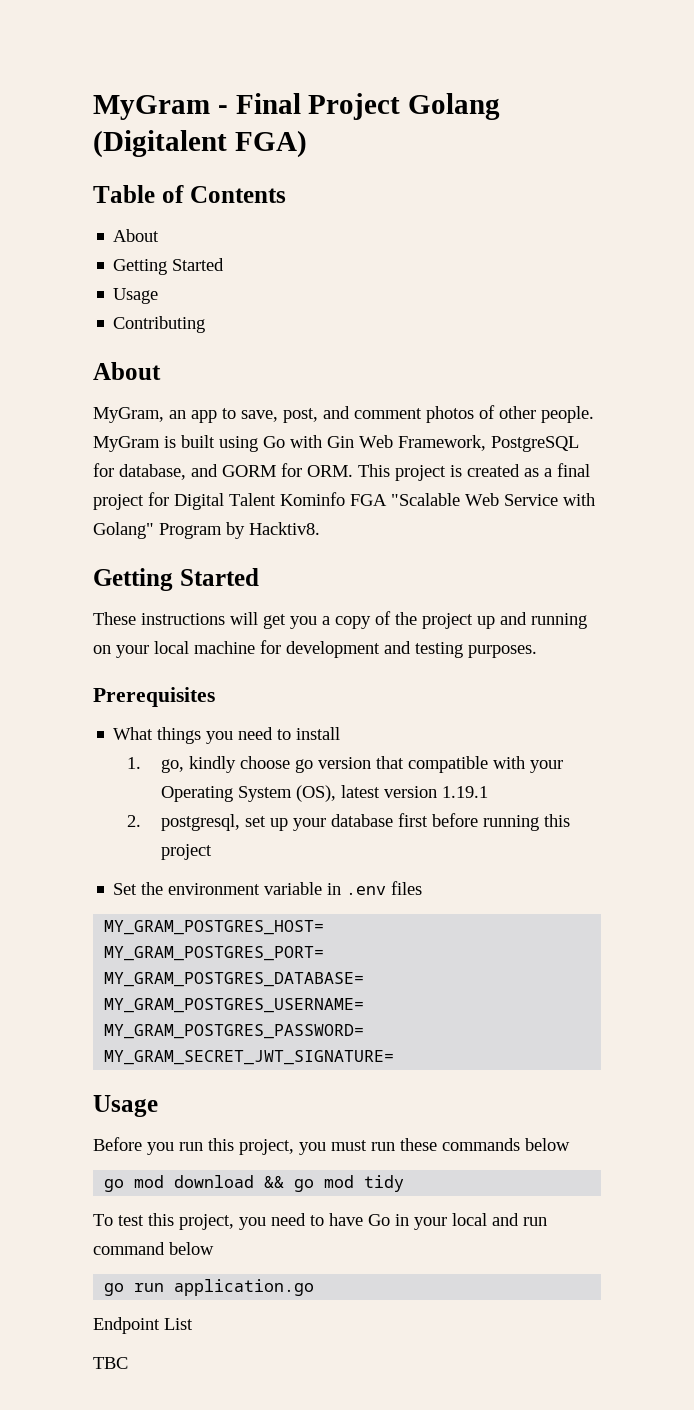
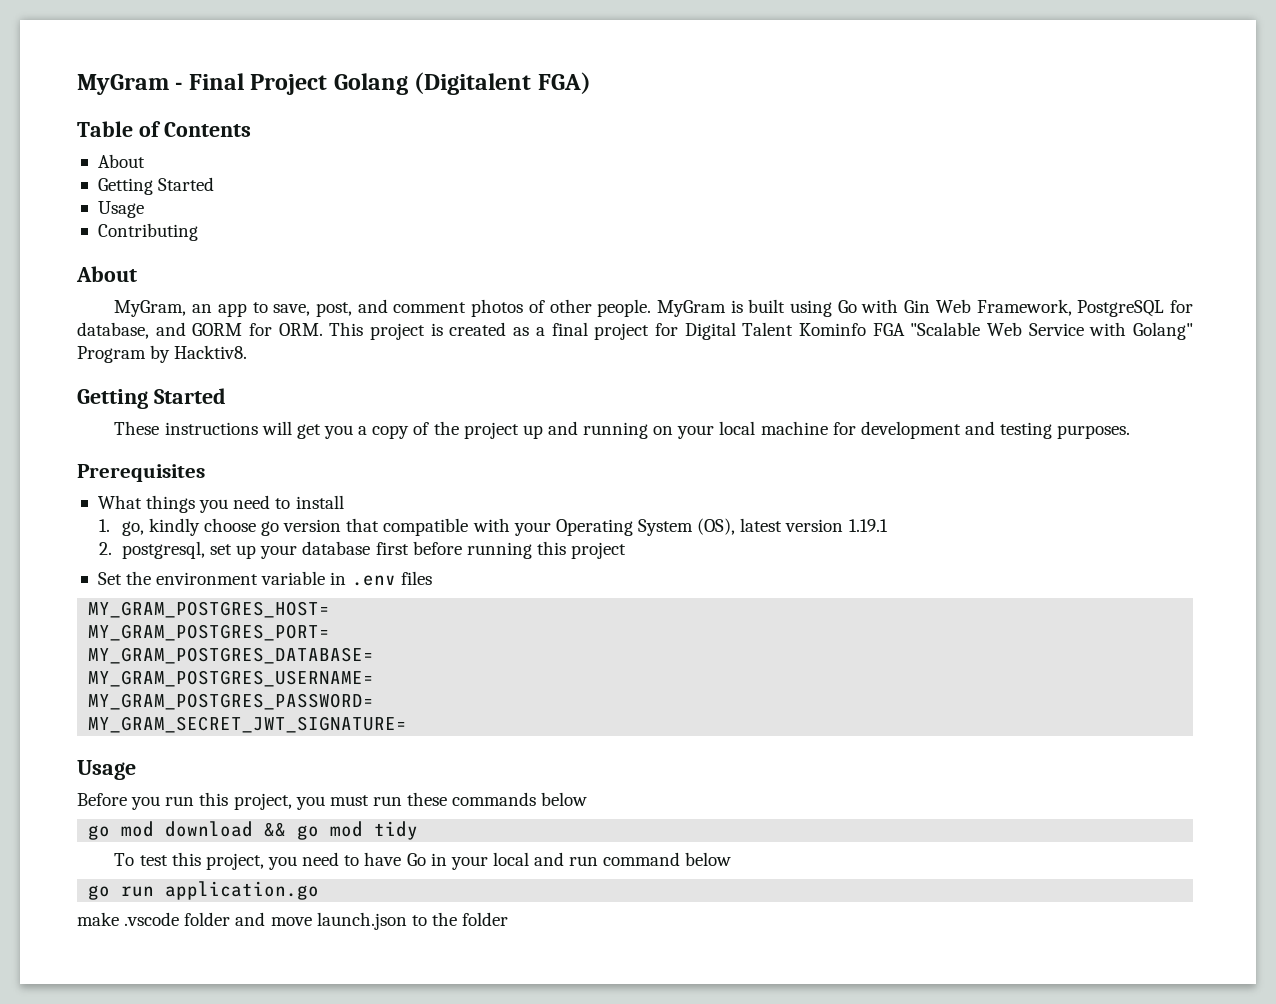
- Endpoint List
- TBC
+ make .vscode folder and move launch.json to the folder

